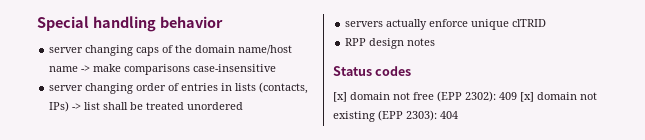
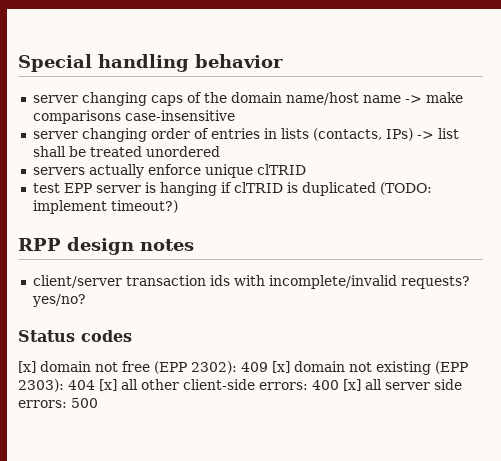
+ test EPP server is hanging if clTRID is duplicated (TODO: implement timeout?)
  RPP design notes
+ client/server transaction ids with incomplete/invalid requests? yes/no?
- [x] domain not free (EPP 2302): 409 [x] domain not existing (EPP 2303): 404
+ [x] domain not free (EPP 2302): 409 [x] domain not existing (EPP 2303): 404 [x] all other client-side errors: 400 [x] all server side errors: 500

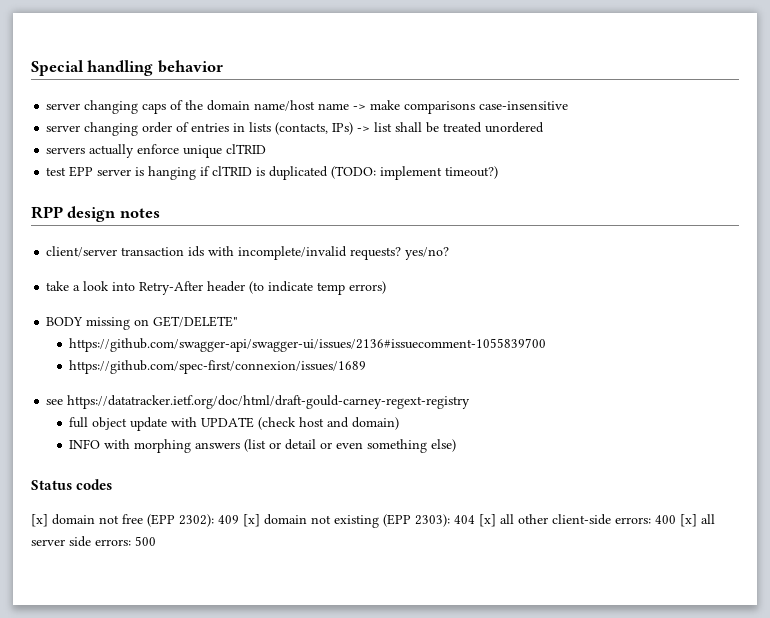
+ take a look into Retry-After header (to indicate temp errors)
+ BODY missing on GET/DELETE"
+ https://github.com/swagger-api/swagger-ui/issues/2136#issuecomment-1055839700
+ https://github.com/spec-first/connexion/issues/1689
+ see https://datatracker.ietf.org/doc/html/draft-gould-carney-regext-registry
+ full object update with UPDATE (check host and domain)
+ INFO with morphing answers (list or detail or even something else)

